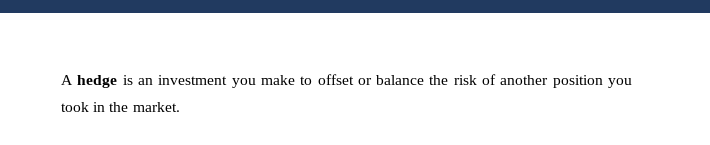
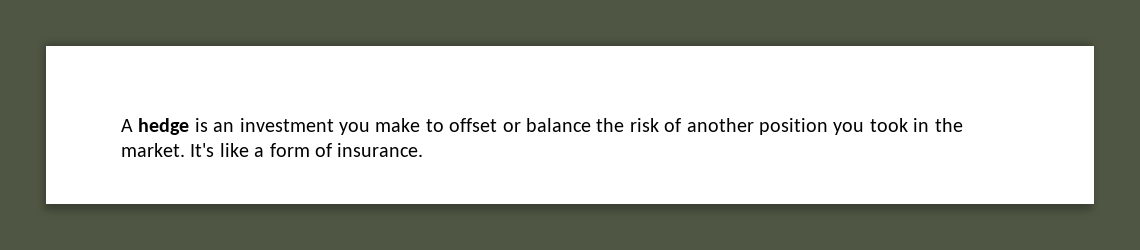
+ It's like a form of insurance.

